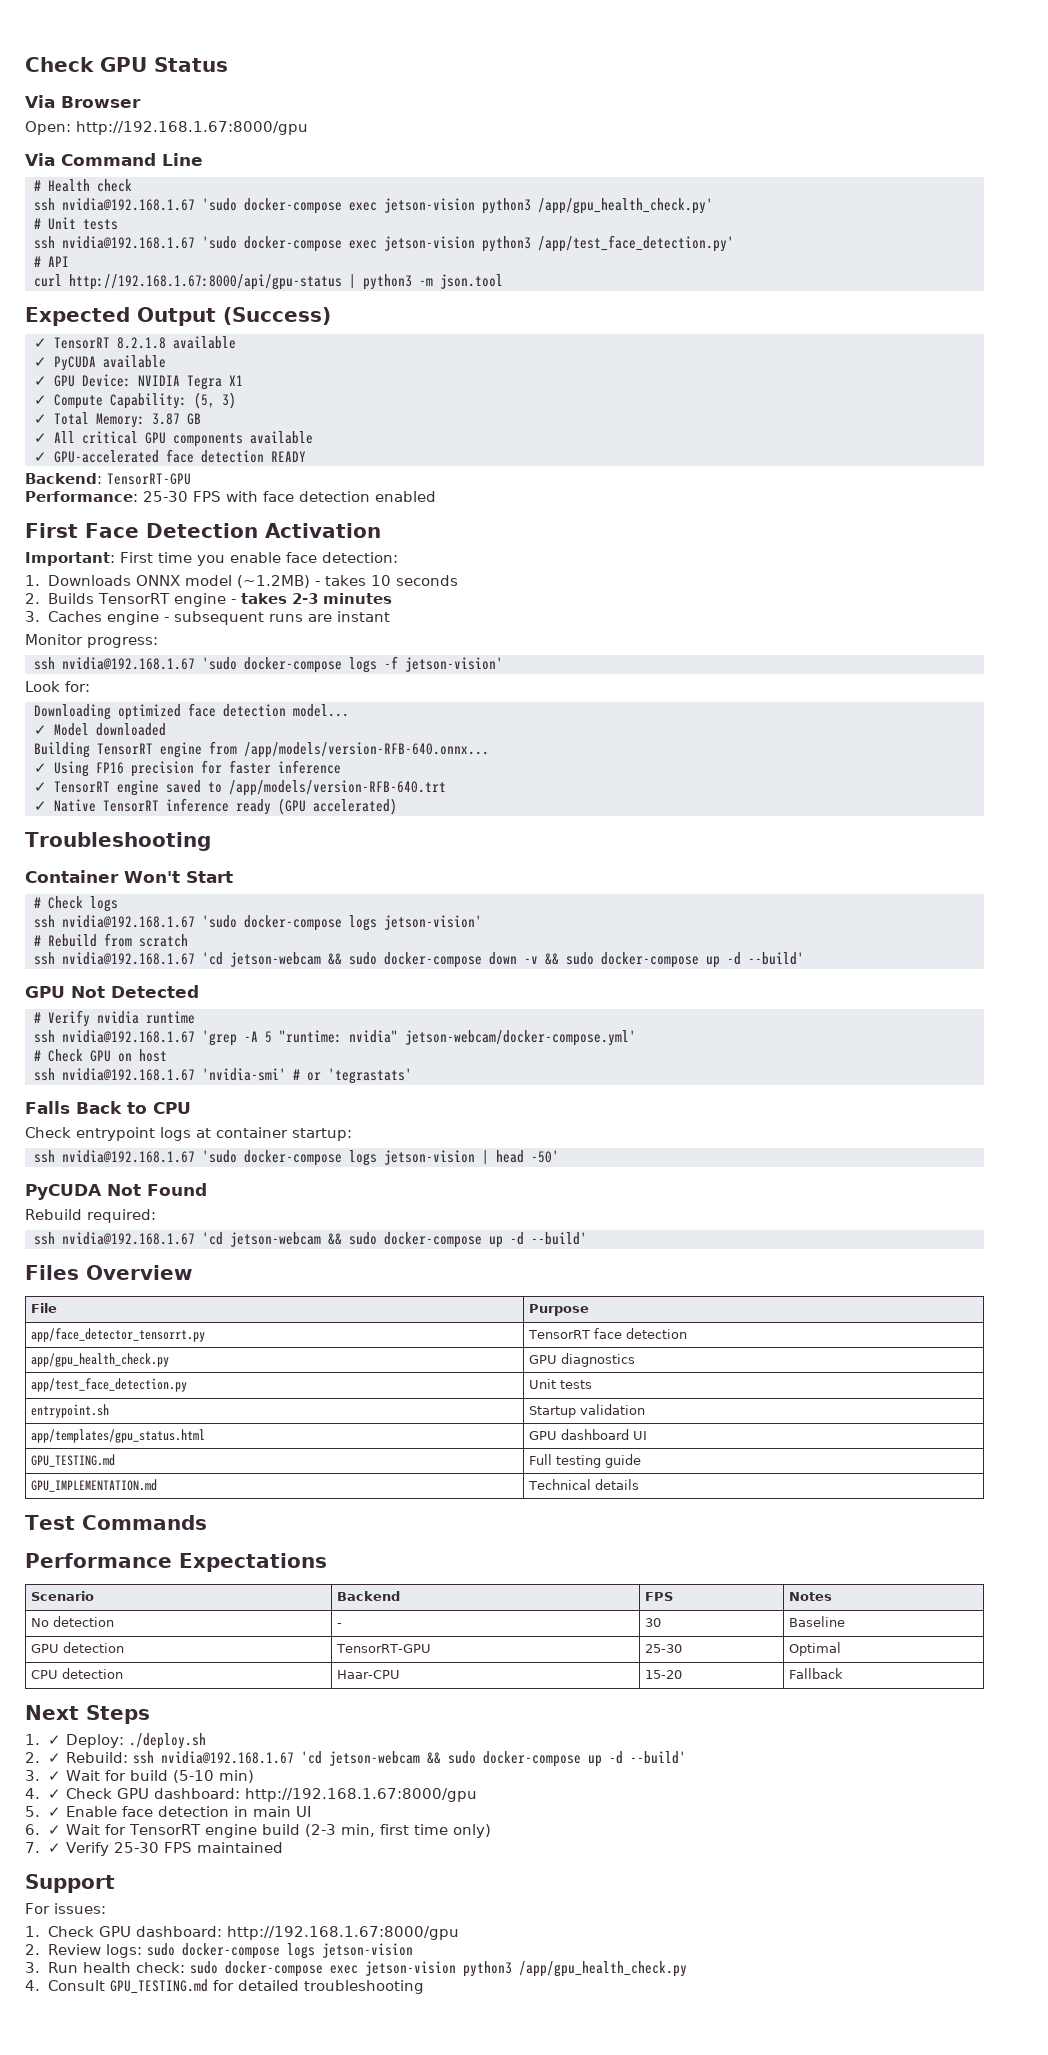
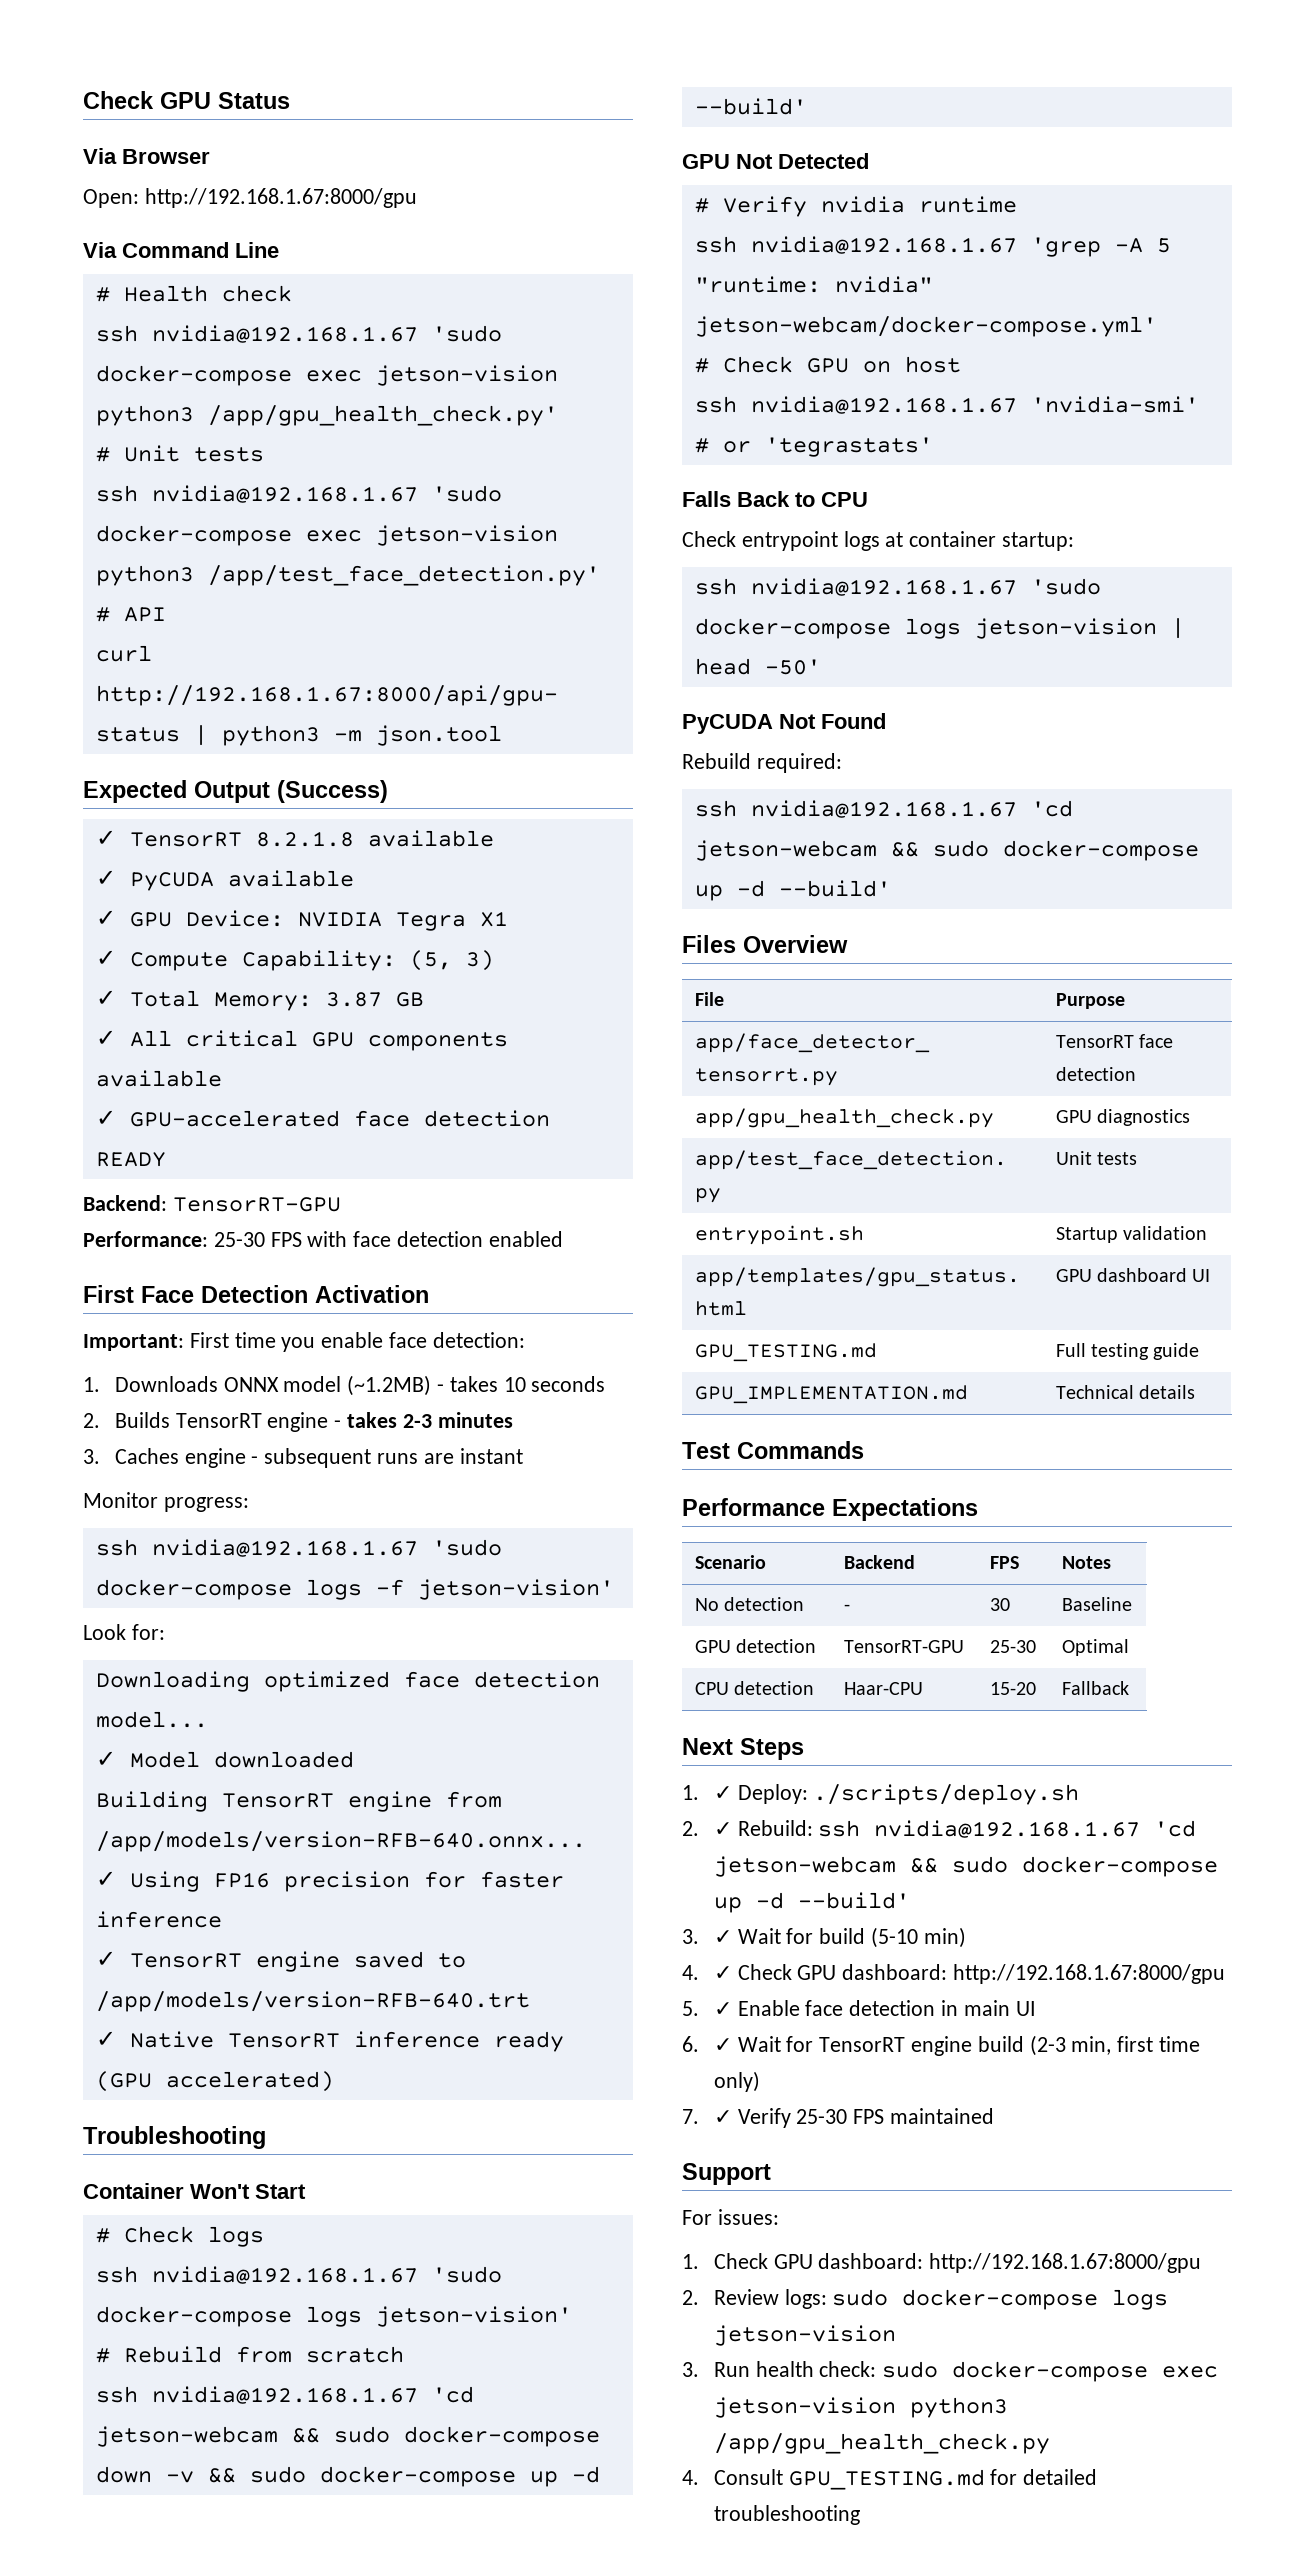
- 1. ✓ Deploy: ./deploy.sh
+ 1. ✓ Deploy: ./scripts/deploy.sh

